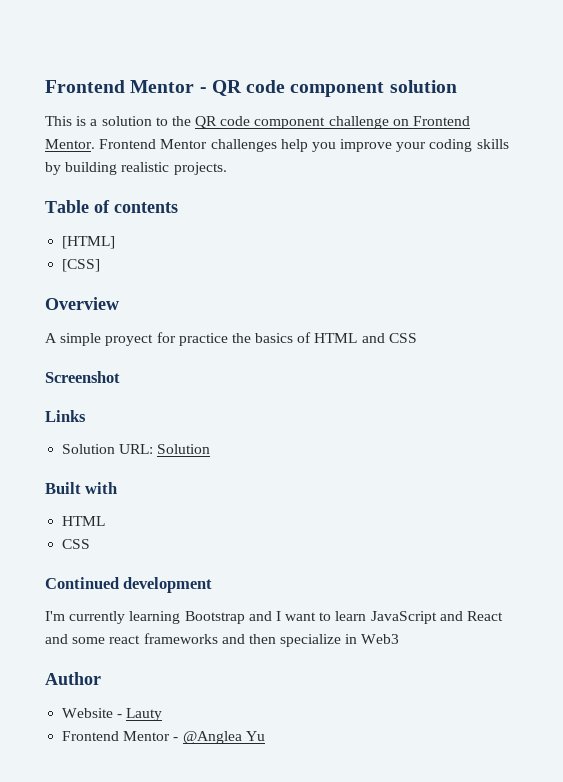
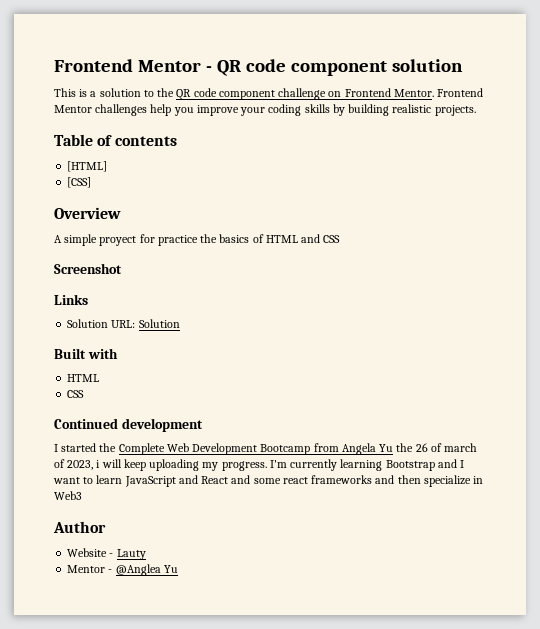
+ I started the Complete Web Development Bootcamp from Angela Yu the 26 of march of 2023, i will keep uploading my progress.
- Frontend Mentor - @Anglea Yu
+ Mentor - @Anglea Yu

